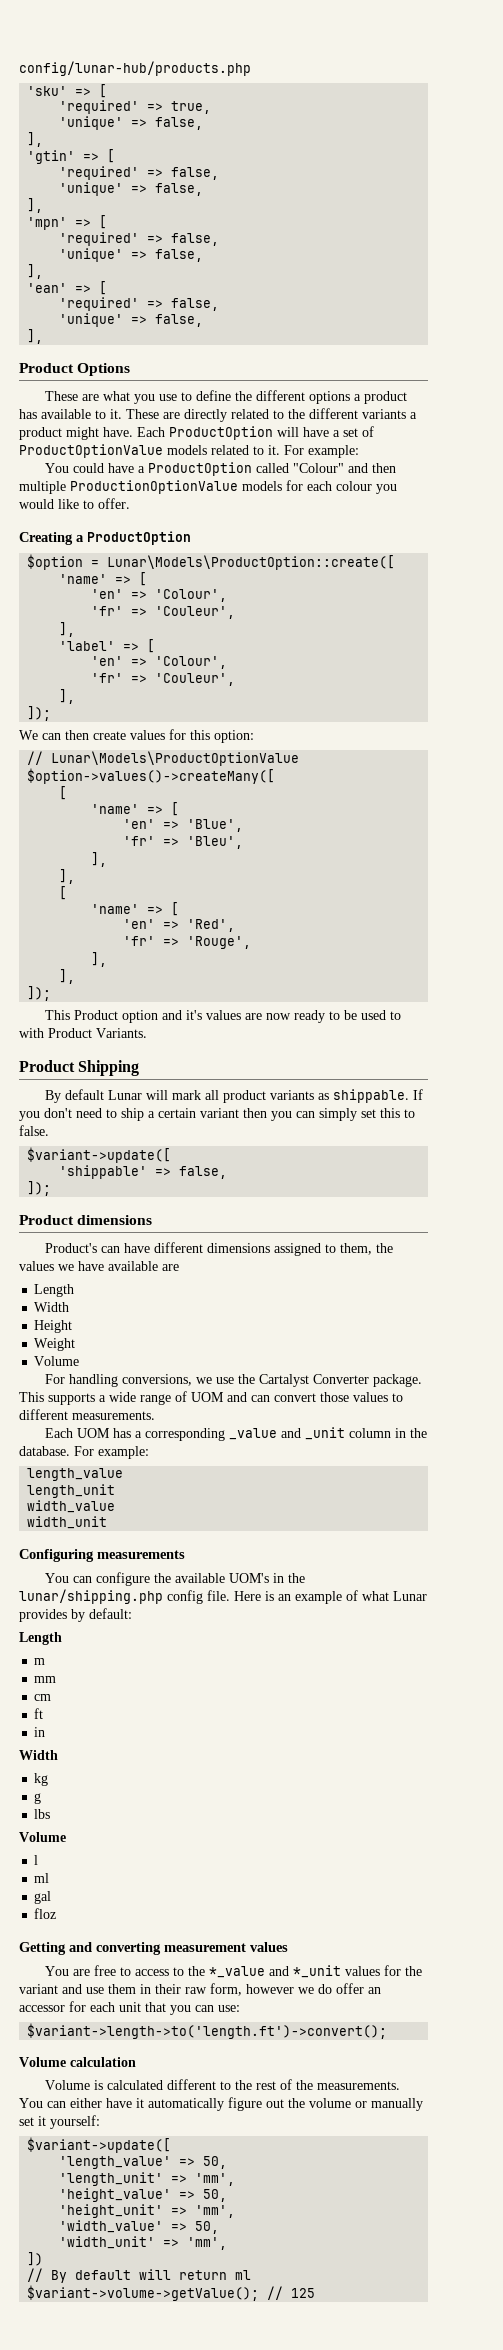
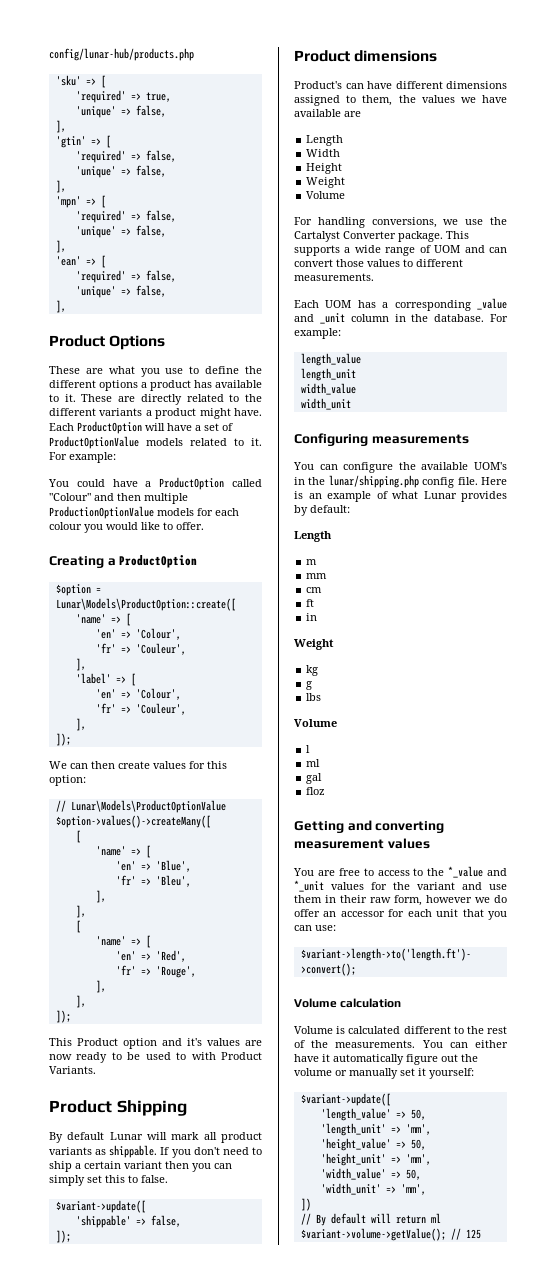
  ft
  in
- Width
+ Weight

